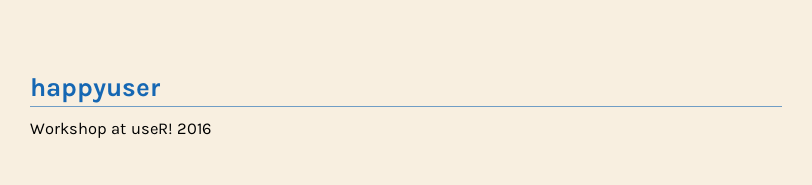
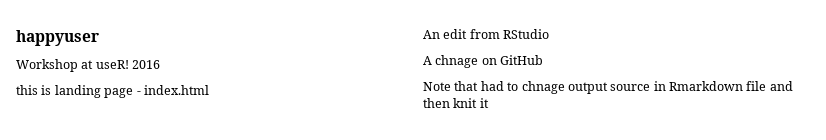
+ this is landing page - index.html
+ An edit from RStudio
+ A chnage on GitHub
+ Note that had to chnage output source in Rmarkdown file and then knit it

